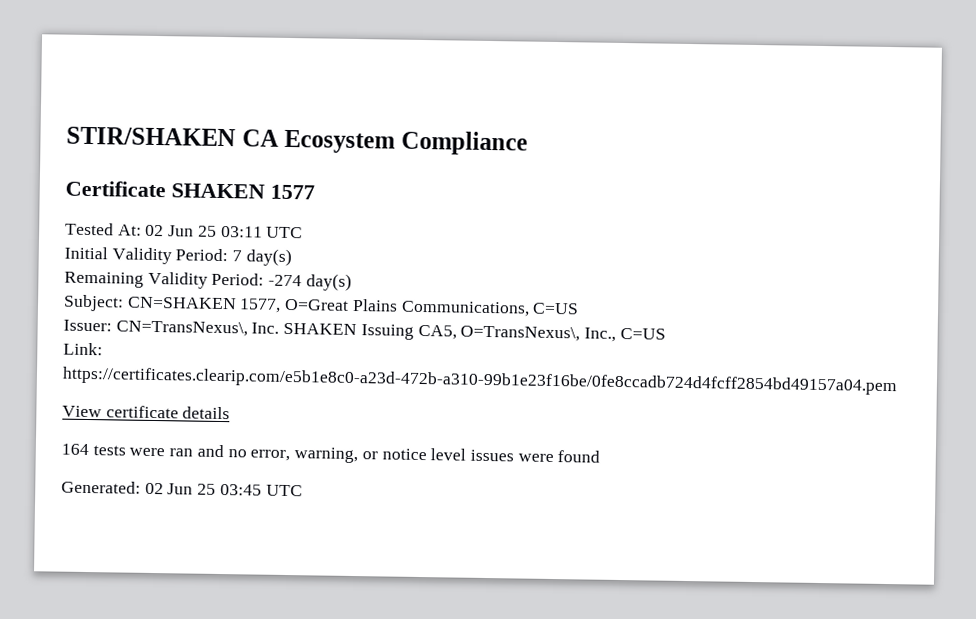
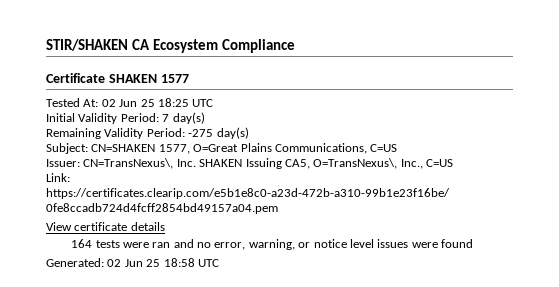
- Tested At: 02 Jun 25 03:11 UTC
+ Tested At: 02 Jun 25 18:25 UTC
- Remaining Validity Period: -274 day(s)
+ Remaining Validity Period: -275 day(s)
- Generated: 02 Jun 25 03:45 UTC
+ Generated: 02 Jun 25 18:58 UTC

